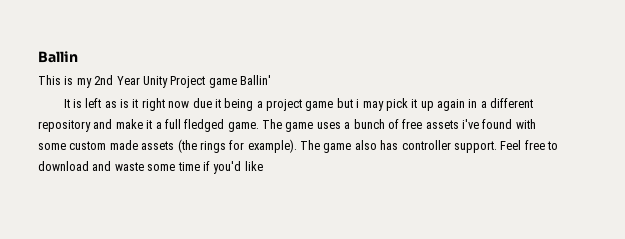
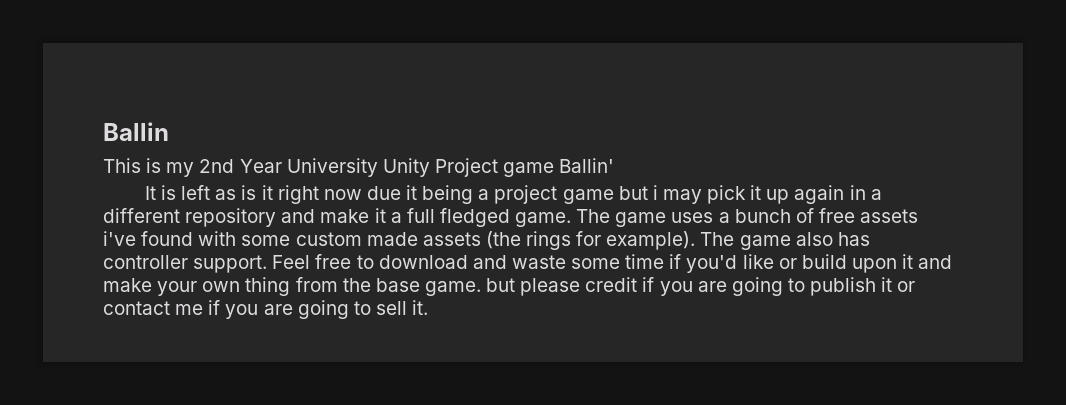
- This is my 2nd Year Unity Project game Ballin'
+ This is my 2nd Year University Unity Project game Ballin'
- Feel free to download and waste some time if you'd like
+ Feel free to download and waste some time if you'd like or build upon it and make your own thing from the base game. but please credit if you are going to publish it or contact me if you are going to sell it.

